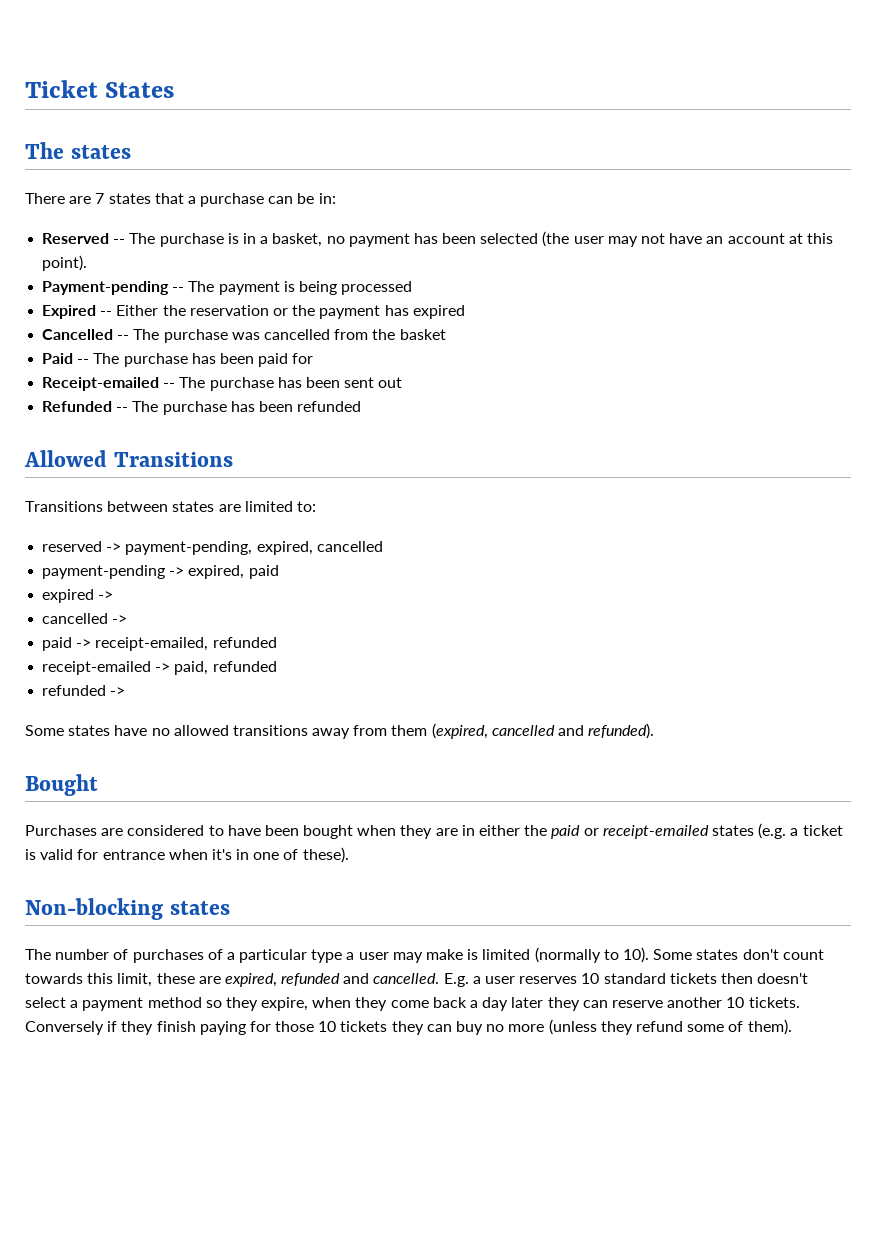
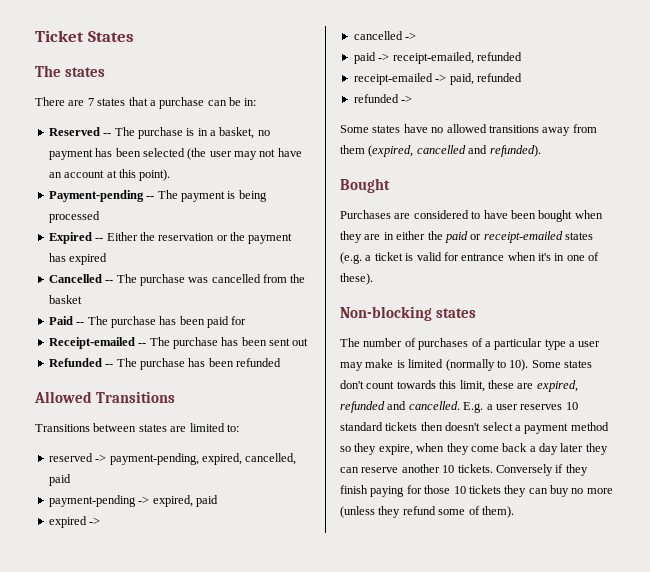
- reserved -> payment-pending, expired, cancelled
+ reserved -> payment-pending, expired, cancelled, paid

